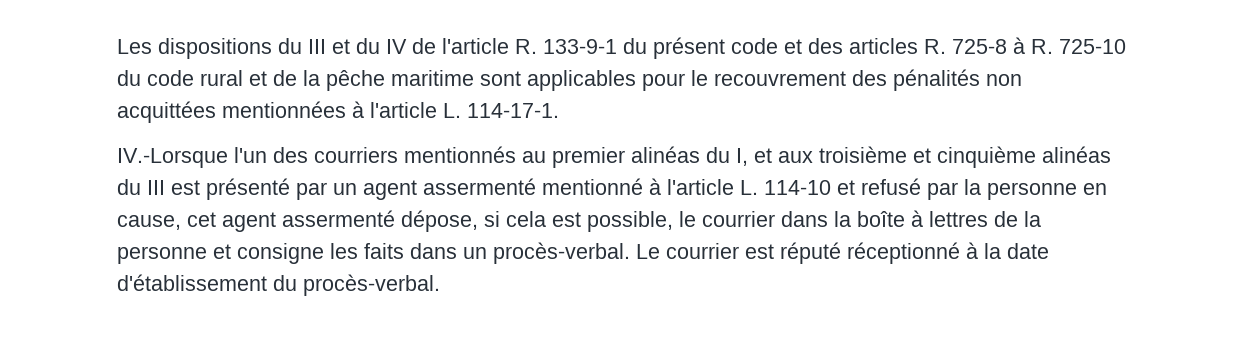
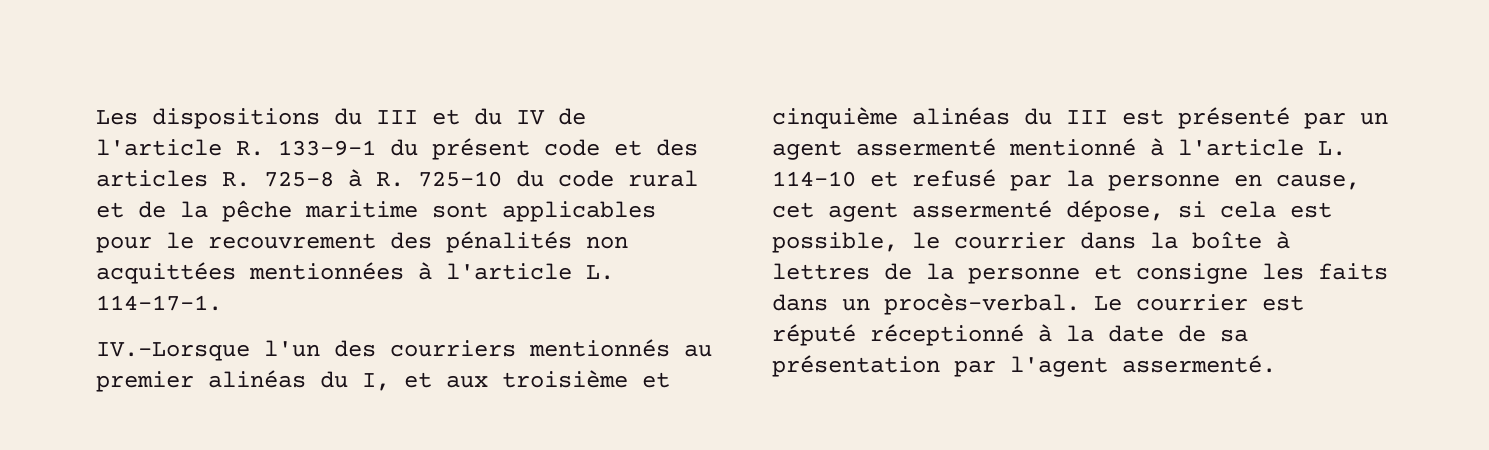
- Le courrier est réputé réceptionné à la date d'établissement du procès-verbal.
+ Le courrier est réputé réceptionné à la date de sa présentation par l'agent assermenté.

